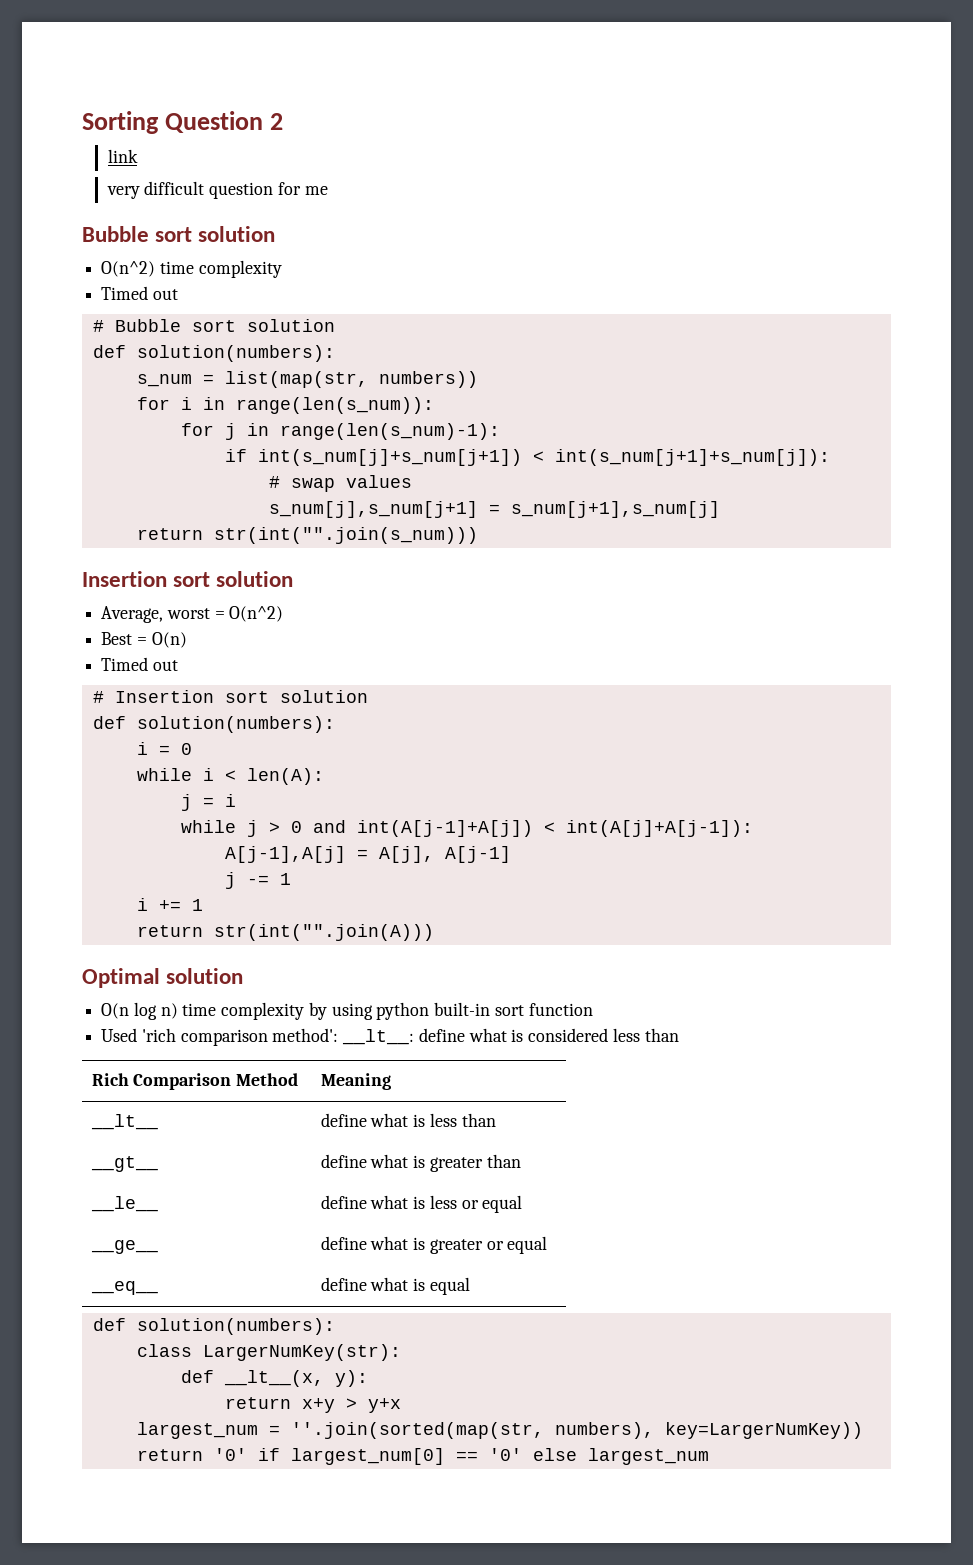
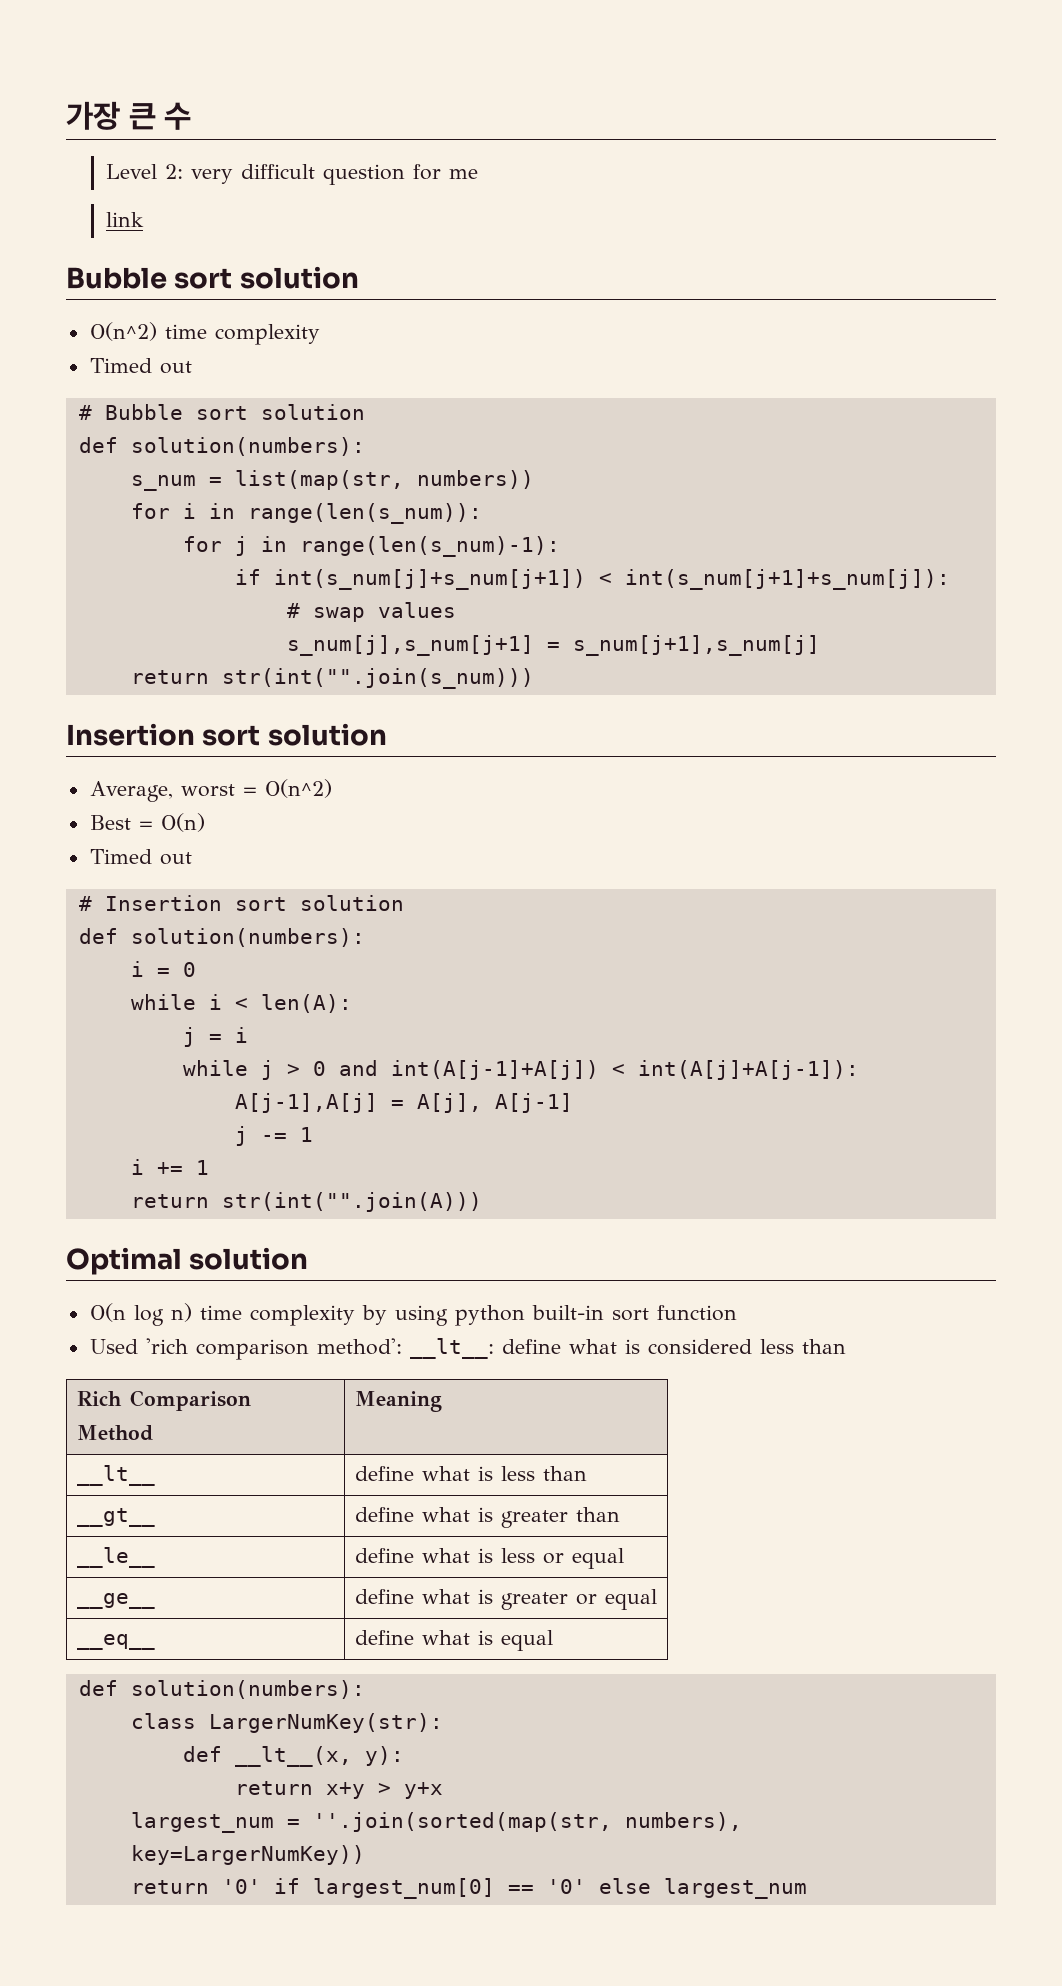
- Sorting Question 2
- link
- very difficult question for me
+ 가장 큰 수
+ Level 2: very difficult question for me
+ link

